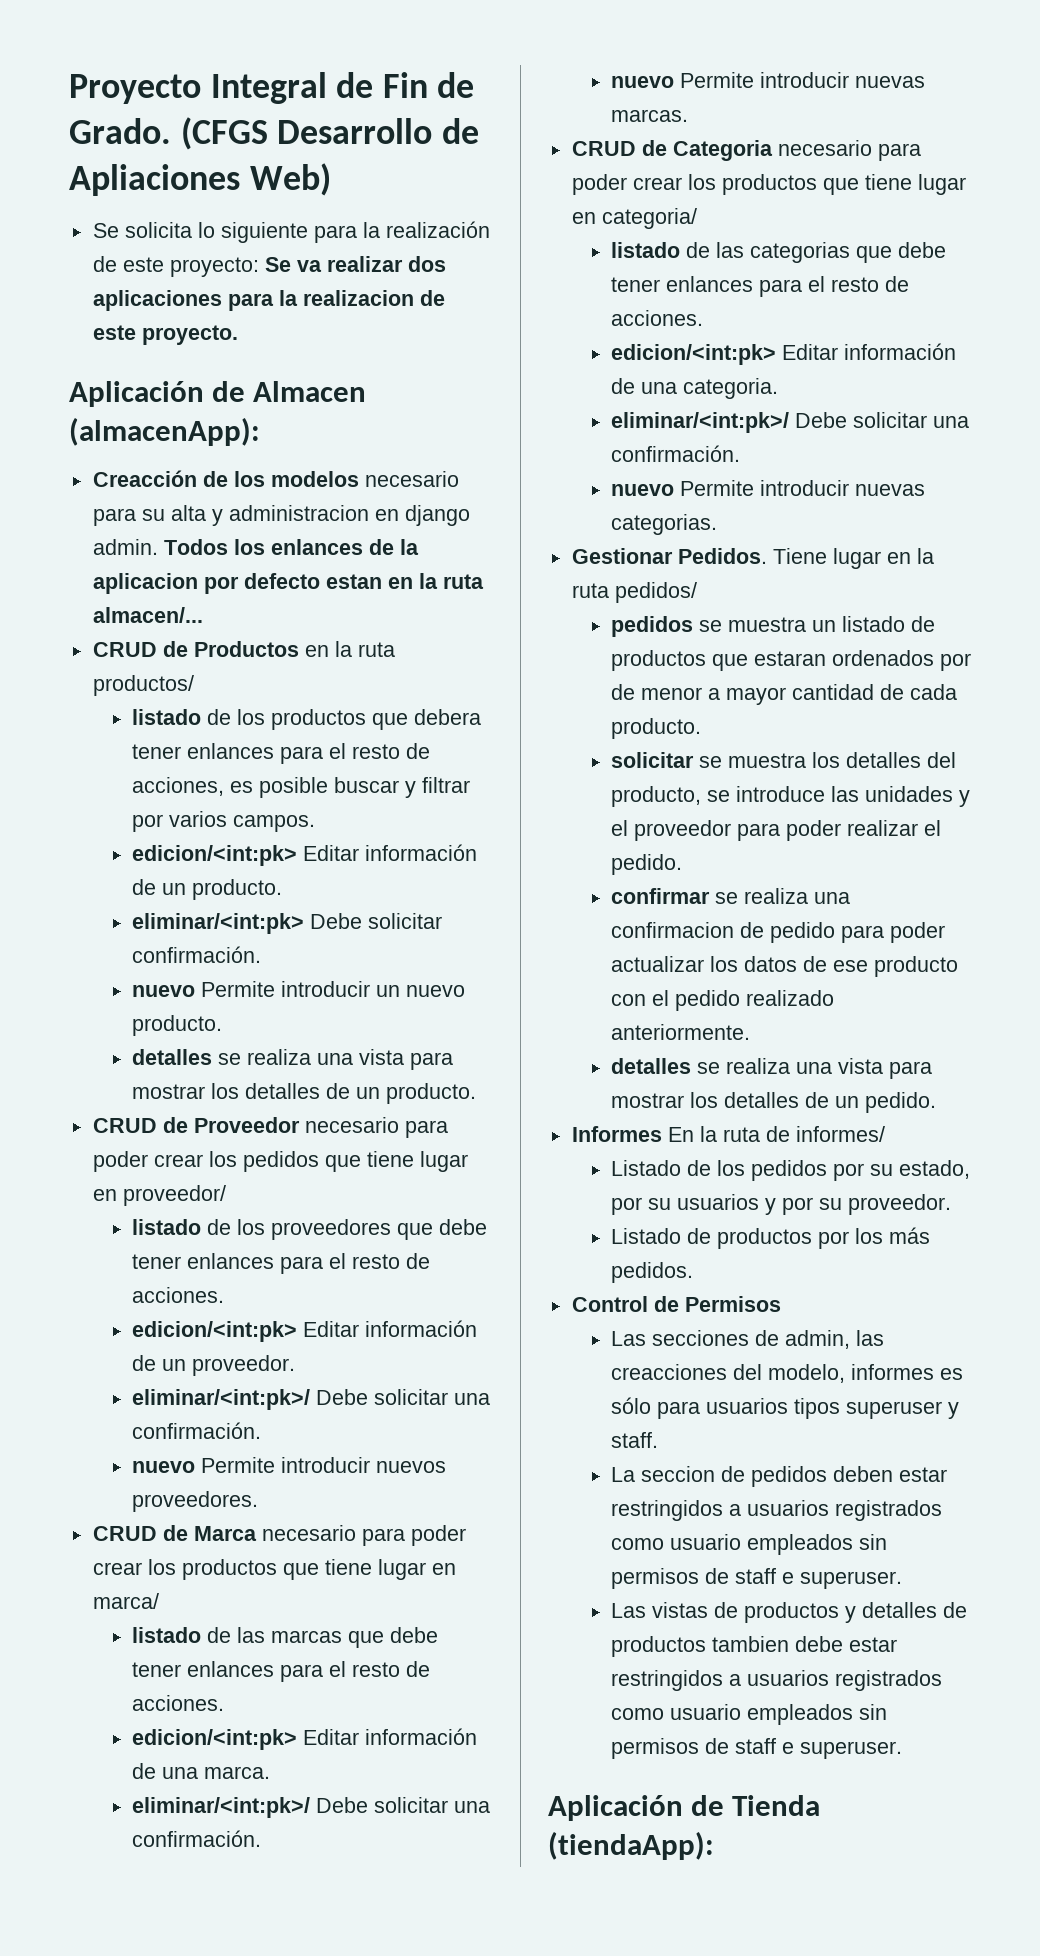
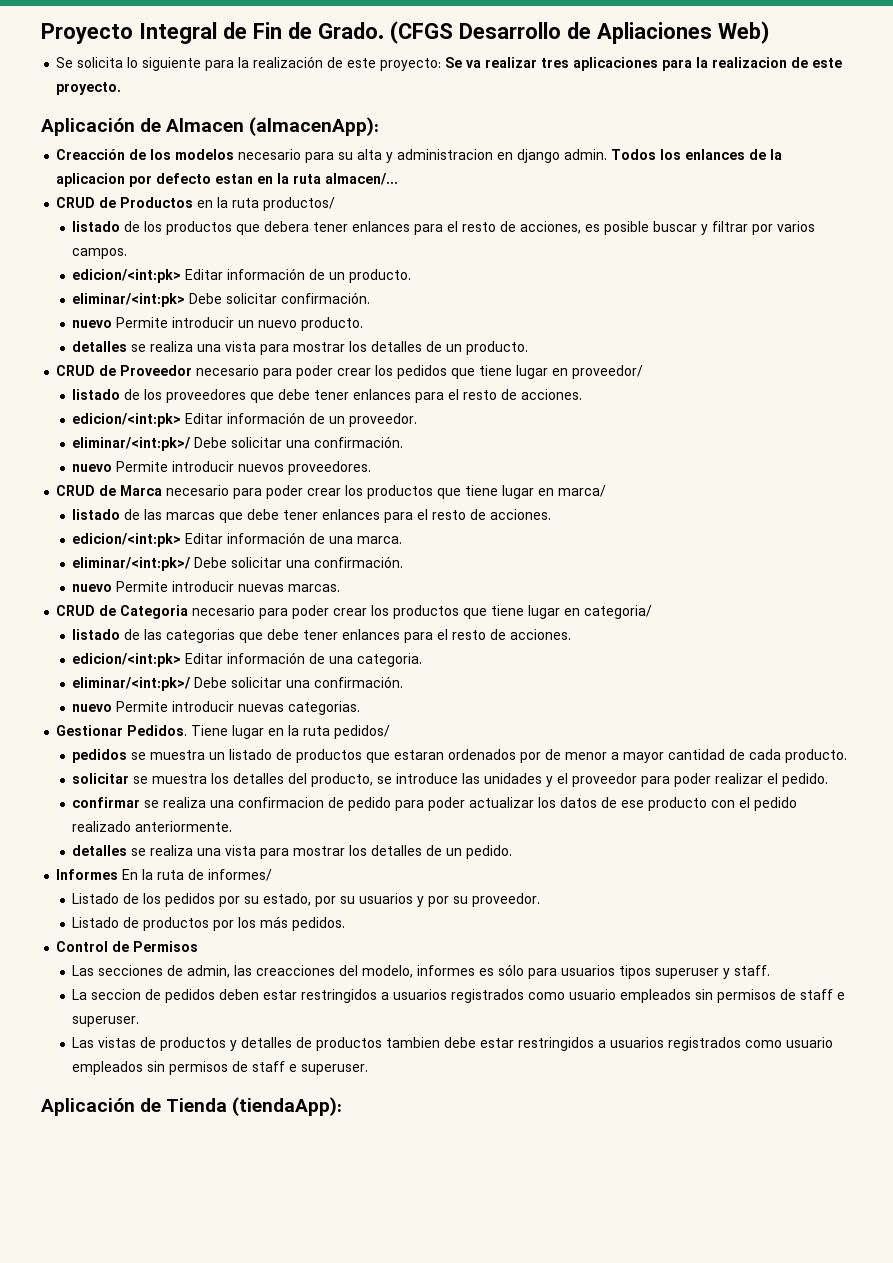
- Se solicita lo siguiente para la realización de este proyecto: Se va realizar dos aplicaciones para la realizacion de este proyecto.
+ Se solicita lo siguiente para la realización de este proyecto: Se va realizar tres aplicaciones para la realizacion de este proyecto.

